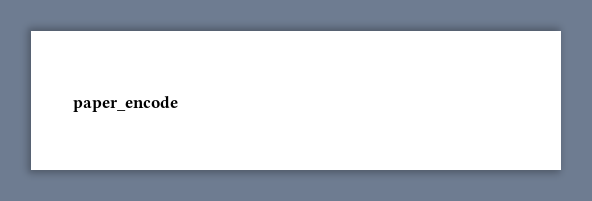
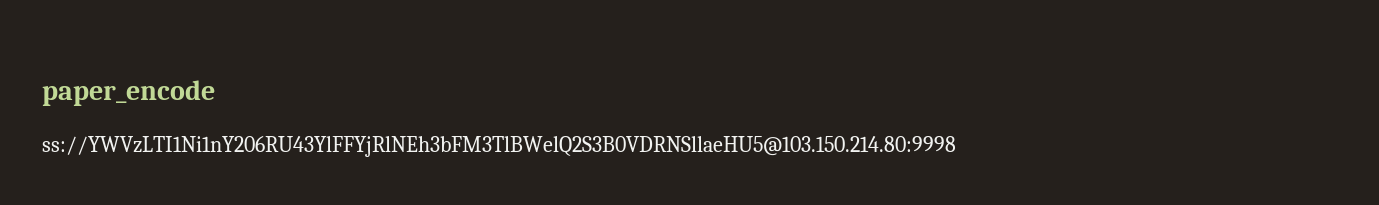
+ ss://YWVzLTI1Ni1nY206RU43YlFFYjRlNEh3bFM3TlBWelQ2S3B0VDRNSllaeHU5@103.150.214.80:9998

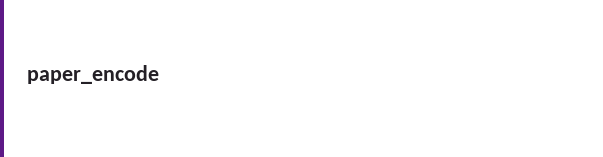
- ss://YWVzLTI1Ni1nY206RU43YlFFYjRlNEh3bFM3TlBWelQ2S3B0VDRNSllaeHU5@103.150.214.80:9998

